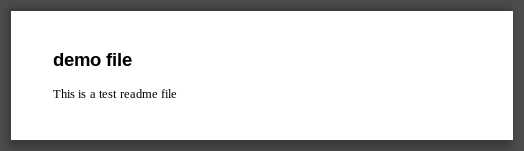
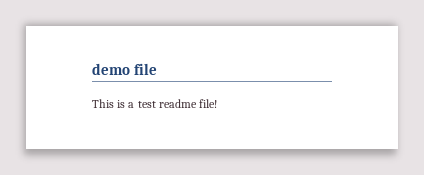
- This is a test readme file
+ This is a test readme file!

